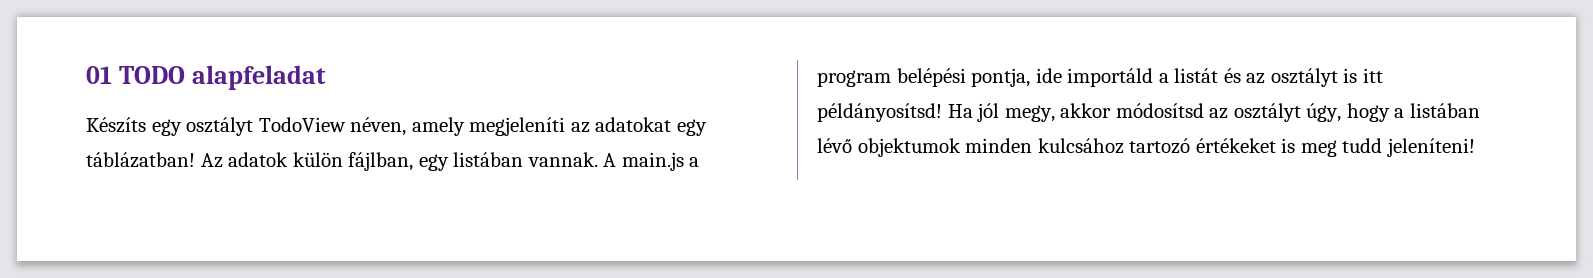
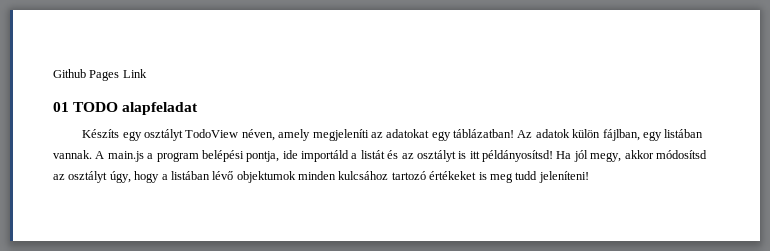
+ Github Pages Link

